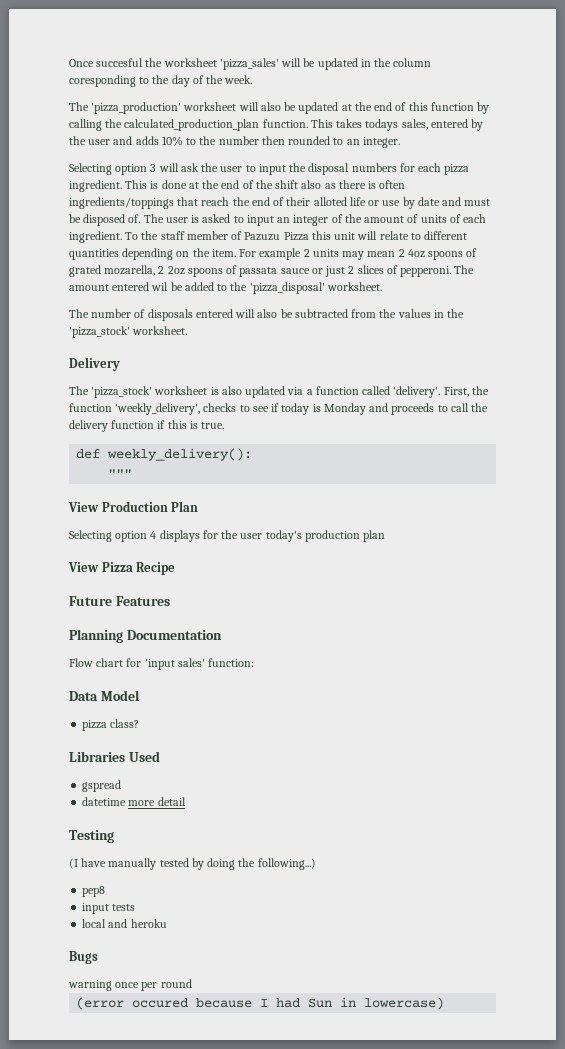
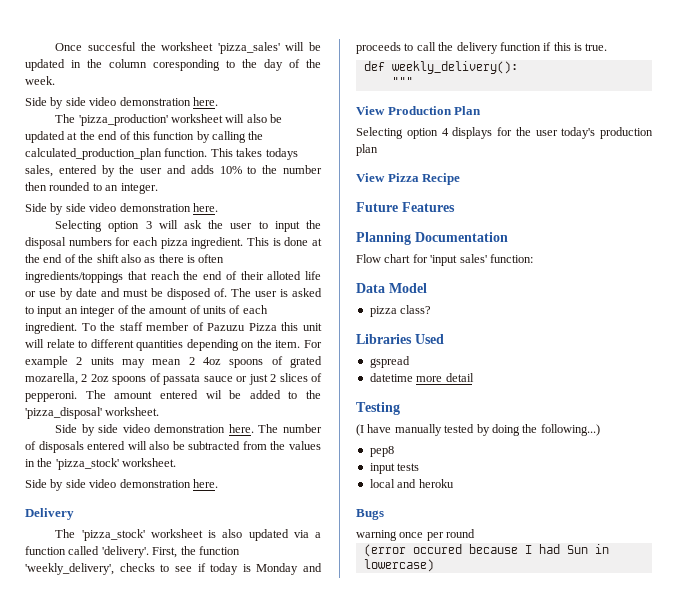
  Once succesful the worksheet 'pizza_sales' will be updated in the column coresponding to the day of the week.
+ Side by side video demonstration here.
  This takes todays sales, entered by the user and adds 10% to the number then rounded to an integer.
+ Side by side video demonstration here.
  The amount entered wil be added to the 'pizza_disposal' worksheet.
- The number of disposals entered will also be subtracted from the values in the 'pizza_stock' worksheet.
+ Side by side video demonstration here. The number of disposals entered will also be subtracted from the values in the 'pizza_stock' worksheet.
+ Side by side video demonstration here.

